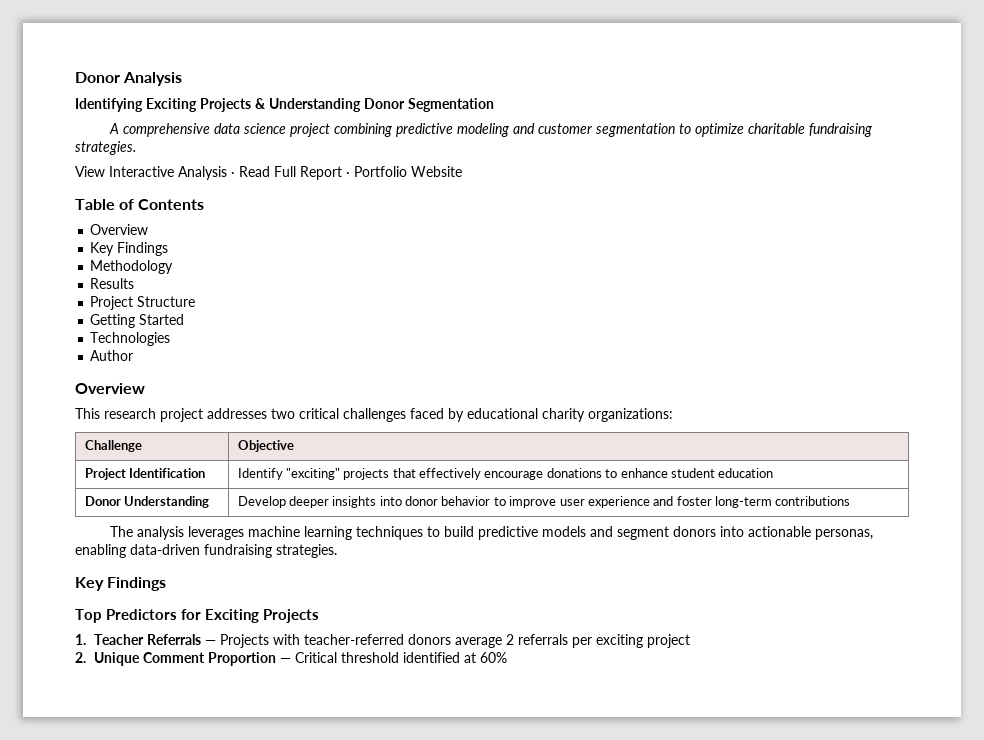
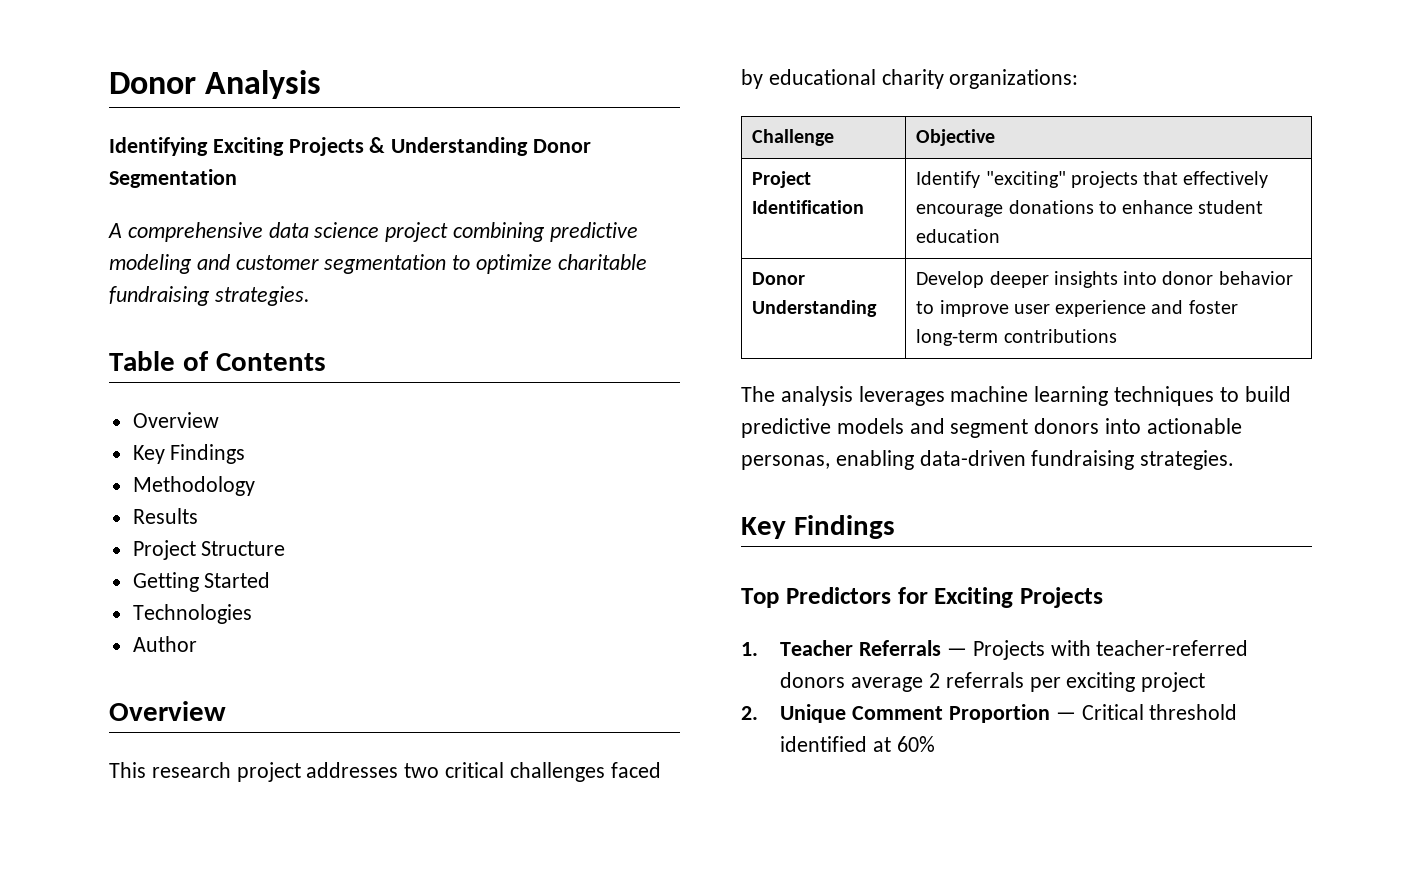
- View Interactive Analysis · Read Full Report · Portfolio Website

